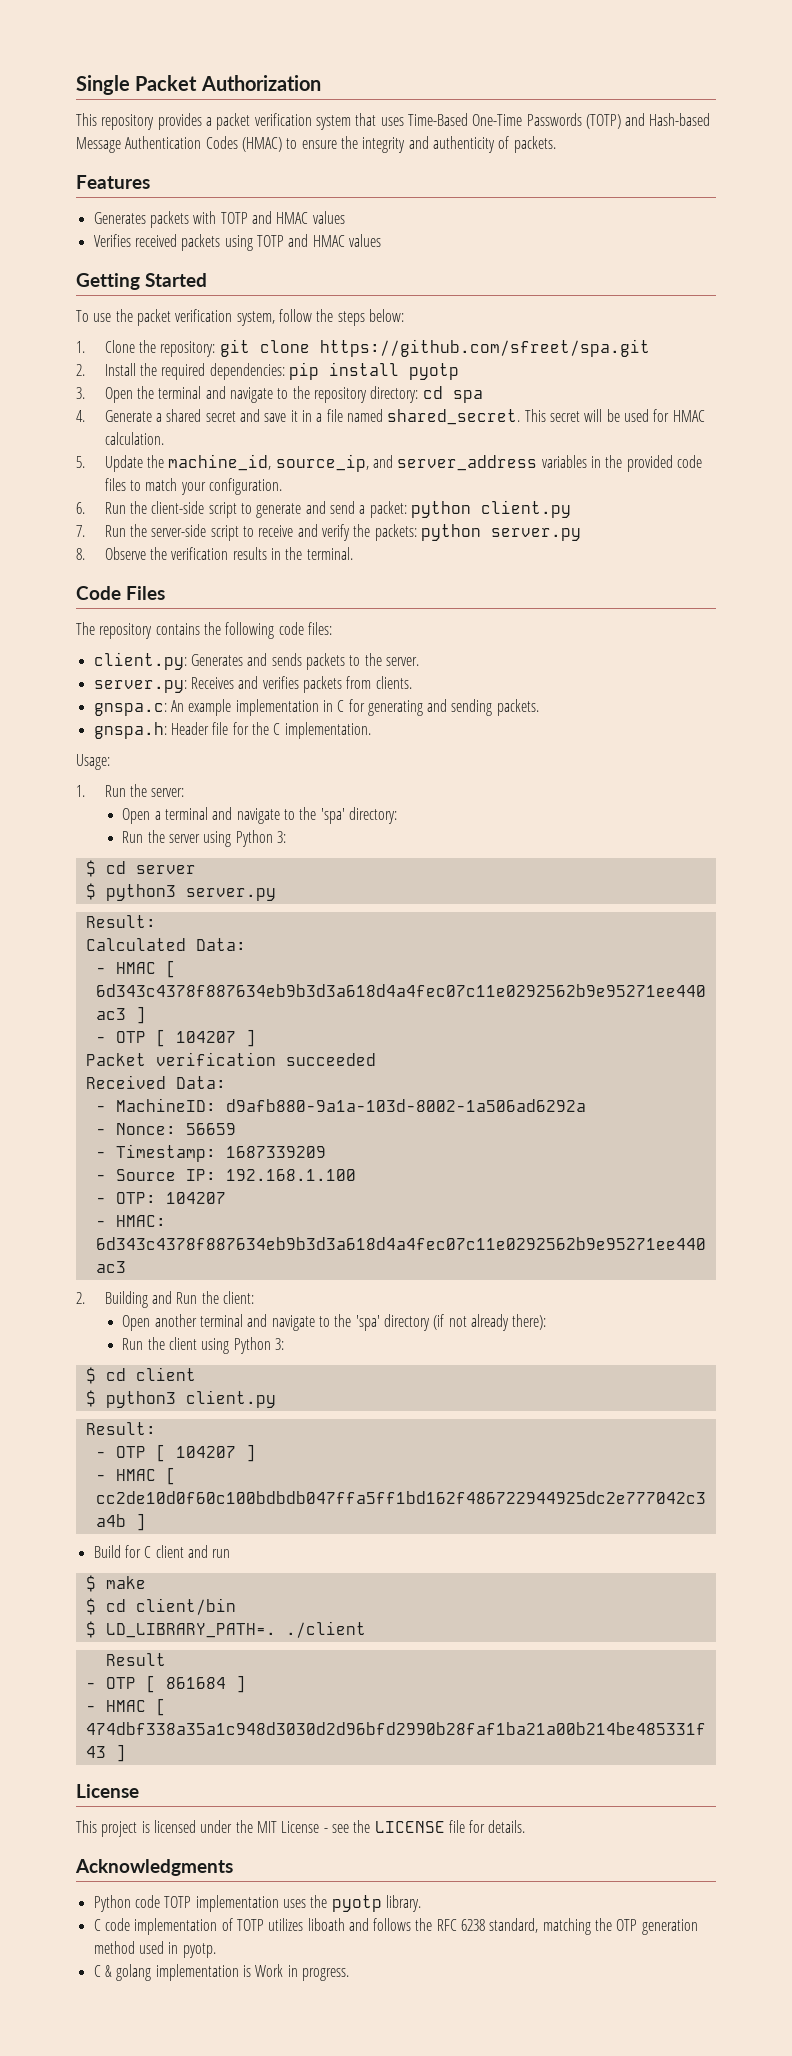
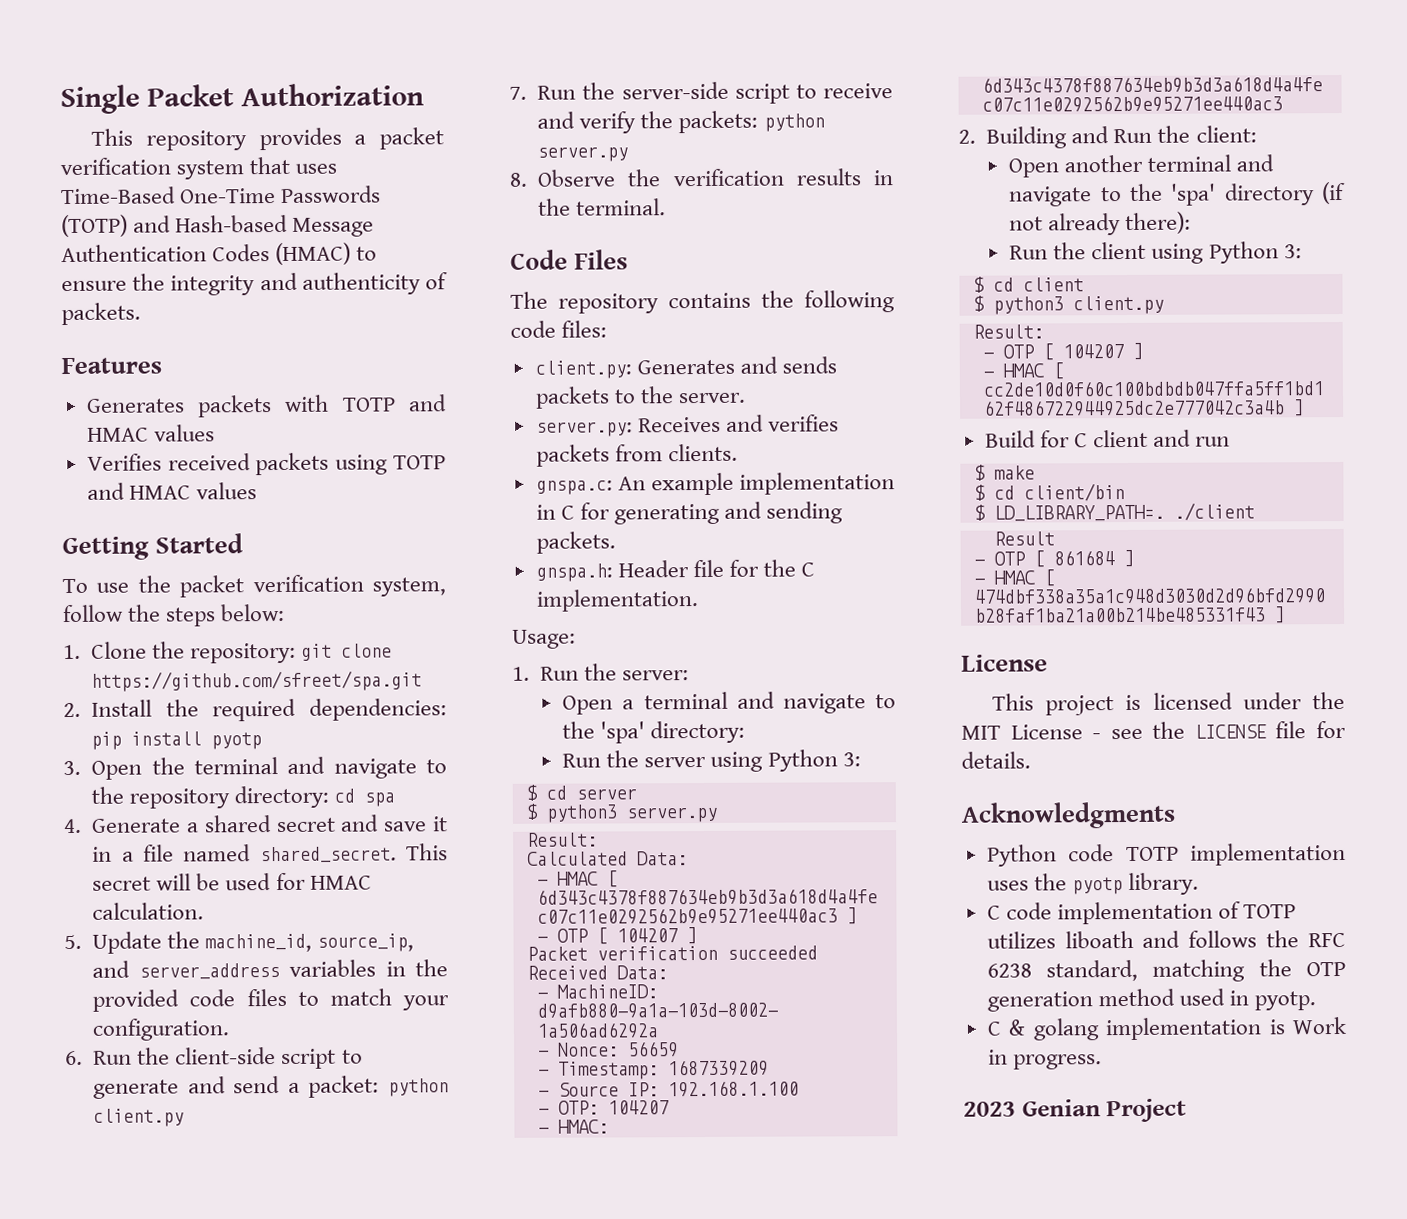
+ 2023 Genian Project

